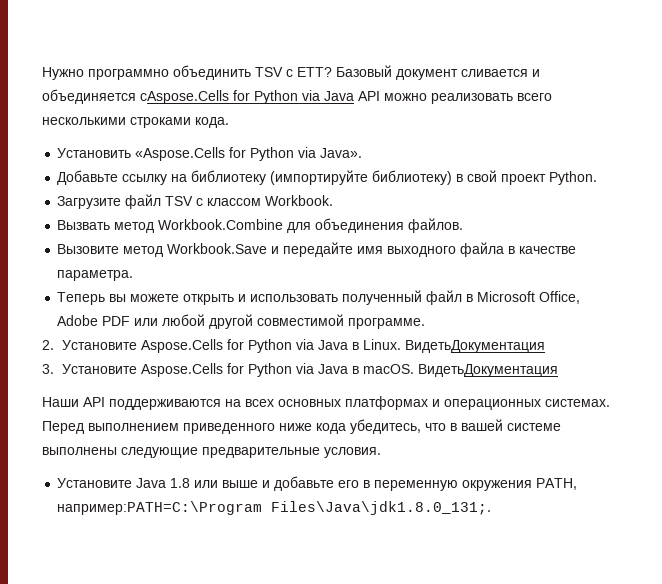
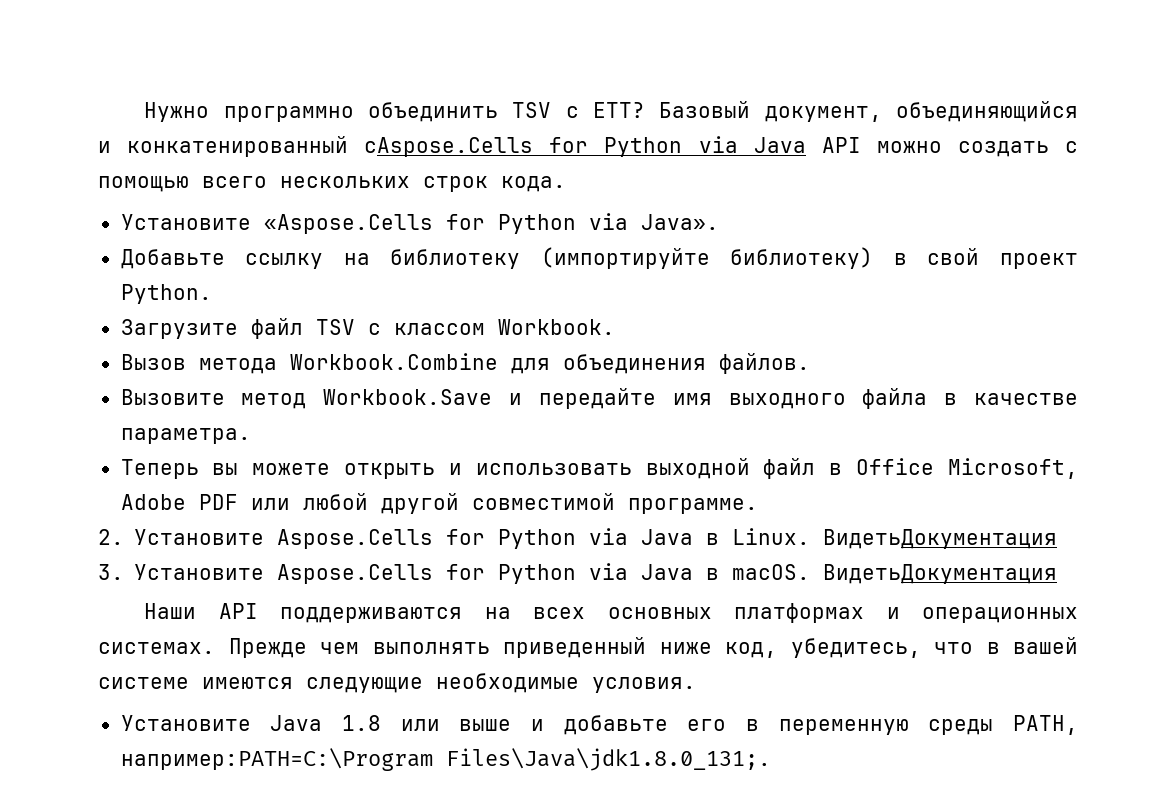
- Базовый документ сливается и объединяется сAspose.Cells for Python via Java API можно реализовать всего несколькими строками кода.
+ Базовый документ, объединяющийся и конкатенированный сAspose.Cells for Python via Java API можно создать с помощью всего нескольких строк кода.
- Установить «Aspose.Cells for Python via Java».
+ Установите «Aspose.Cells for Python via Java».
- Вызвать метод Workbook.Combine для объединения файлов.
+ Вызов метода Workbook.Combine для объединения файлов.
- Теперь вы можете открыть и использовать полученный файл в Microsoft Office, Adobe PDF или любой другой совместимой программе.
+ Теперь вы можете открыть и использовать выходной файл в Office Microsoft, Adobe PDF или любой другой совместимой программе.
- Перед выполнением приведенного ниже кода убедитесь, что в вашей системе выполнены следующие предварительные условия.
+ Прежде чем выполнять приведенный ниже код, убедитесь, что в вашей системе имеются следующие необходимые условия.
- Установите Java 1.8 или выше и добавьте его в переменную окружения PATH, например:PATH=C:\Program Files\Java\jdk1.8.0_131;.
+ Установите Java 1.8 или выше и добавьте его в переменную среды PATH, например:PATH=C:\Program Files\Java\jdk1.8.0_131;.

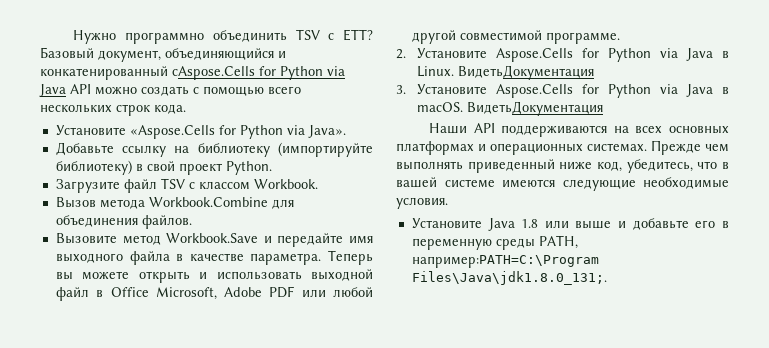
- Вызовите метод Workbook.Save и передайте имя выходного файла в качестве параметра.
- Теперь вы можете открыть и использовать выходной файл в Office Microsoft, Adobe PDF или любой другой совместимой программе.
+ Вызовите метод Workbook.Save и передайте имя выходного файла в качестве параметра. Теперь вы можете открыть и использовать выходной файл в Office Microsoft, Adobe PDF или любой другой совместимой программе.

